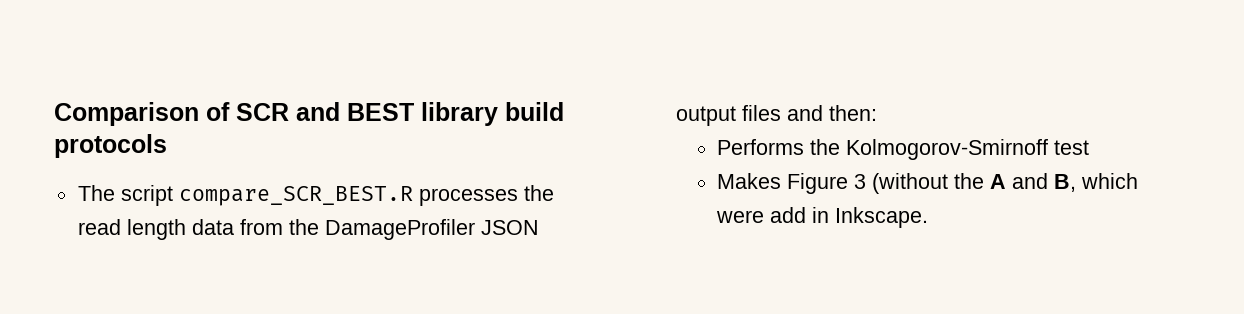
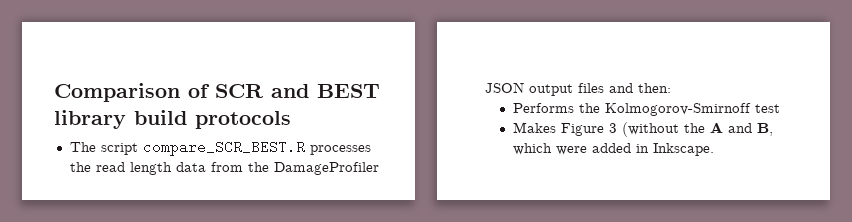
- Makes Figure 3 (without the A and B, which were add in Inkscape.
+ Makes Figure 3 (without the A and B, which were added in Inkscape.

